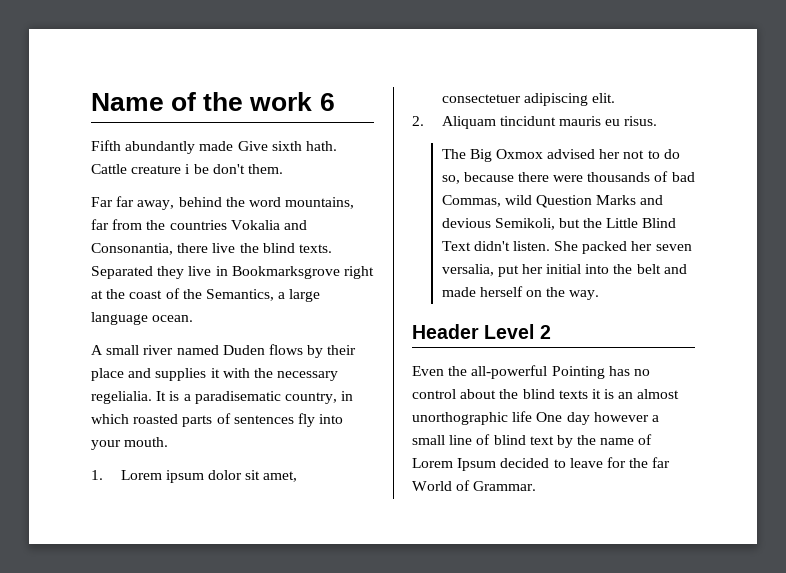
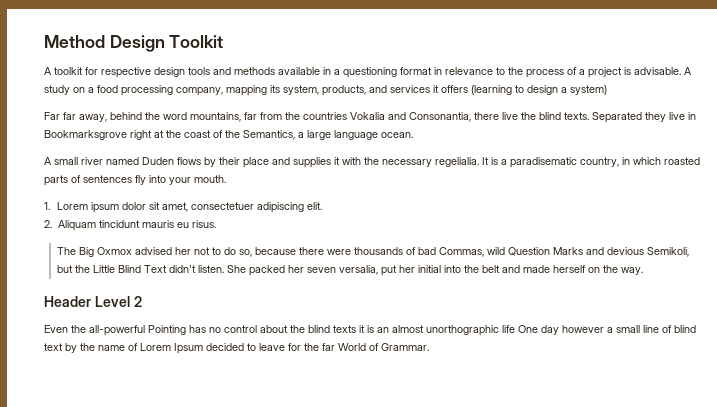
- Name of the work 6
- Fifth abundantly made Give sixth hath. Cattle creature i be don't them.
+ Method Design Toolkit
+ A toolkit for respective design tools and methods available in a questioning format in relevance to the process of a project is advisable. A study on a food processing company, mapping its system, products, and services it offers (learning to design a system)

